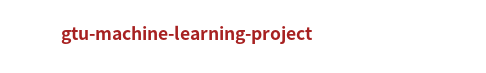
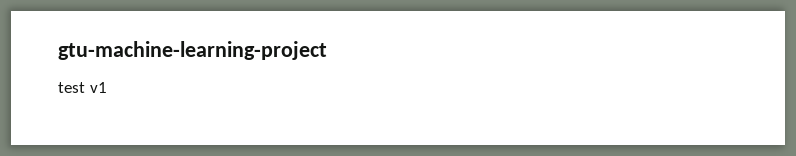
+ test v1

